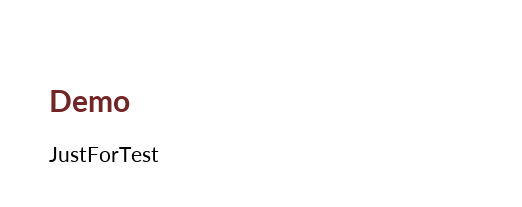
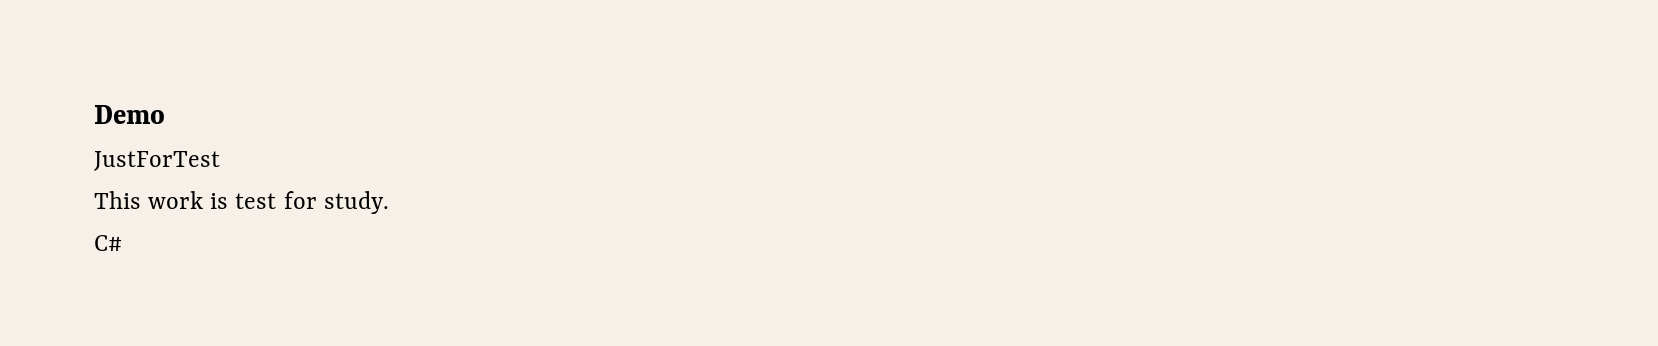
+ This work is test for study.
+ C#

